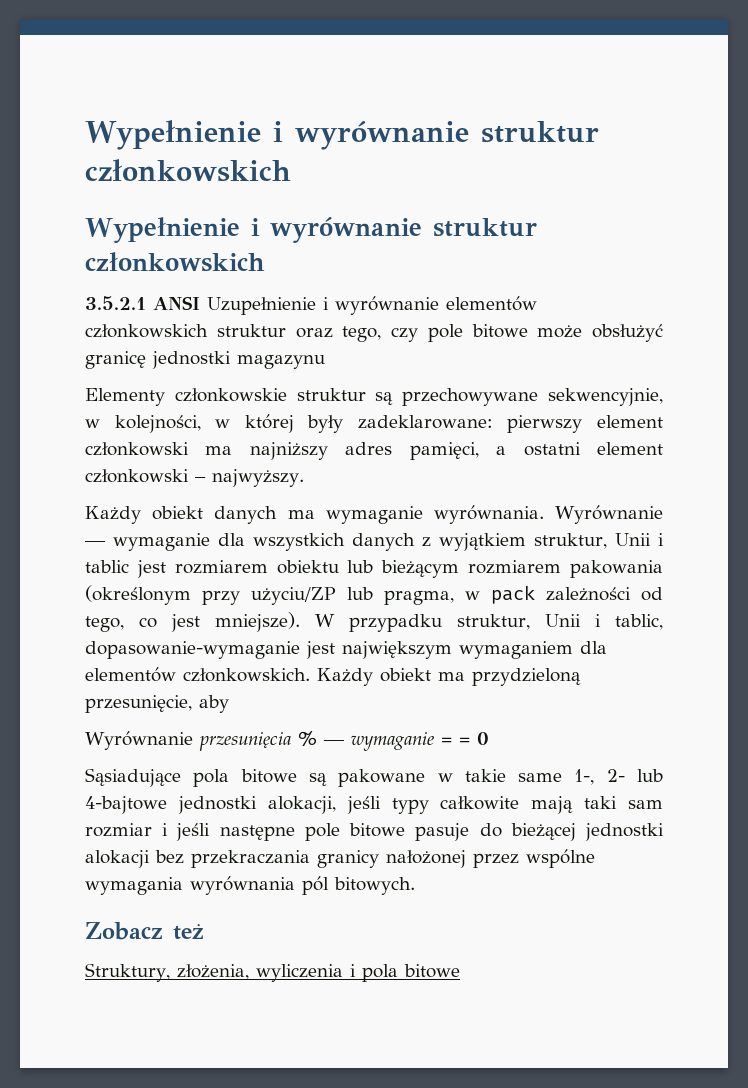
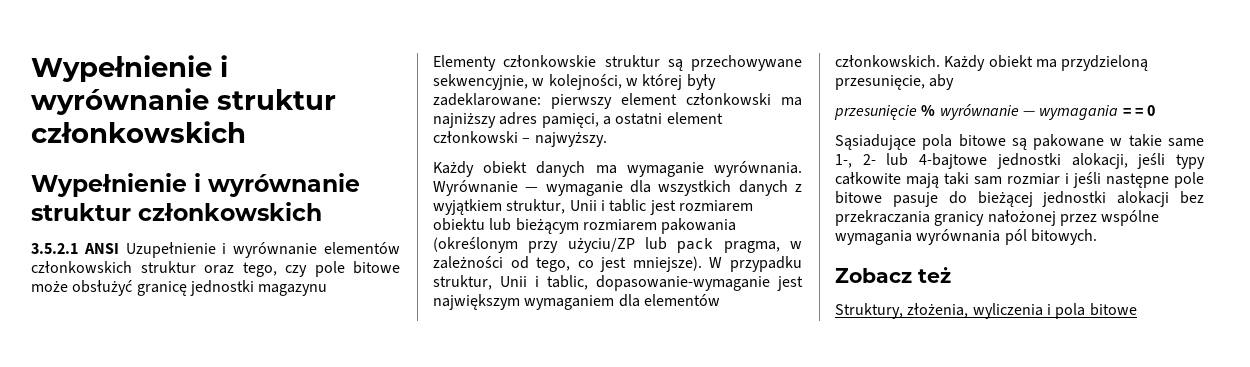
- Wyrównanie — wymaganie dla wszystkich danych z wyjątkiem struktur, Unii i tablic jest rozmiarem obiektu lub bieżącym rozmiarem pakowania (określonym przy użyciu/ZP lub pragma, w pack zależności od tego, co jest mniejsze).
+ Wyrównanie — wymaganie dla wszystkich danych z wyjątkiem struktur, Unii i tablic jest rozmiarem obiektu lub bieżącym rozmiarem pakowania (określonym przy użyciu/ZP lub pack pragma, w zależności od tego, co jest mniejsze).
- Wyrównanie przesunięcia % — wymaganie = = 0
+ przesunięcie % wyrównanie — wymagania = = 0

